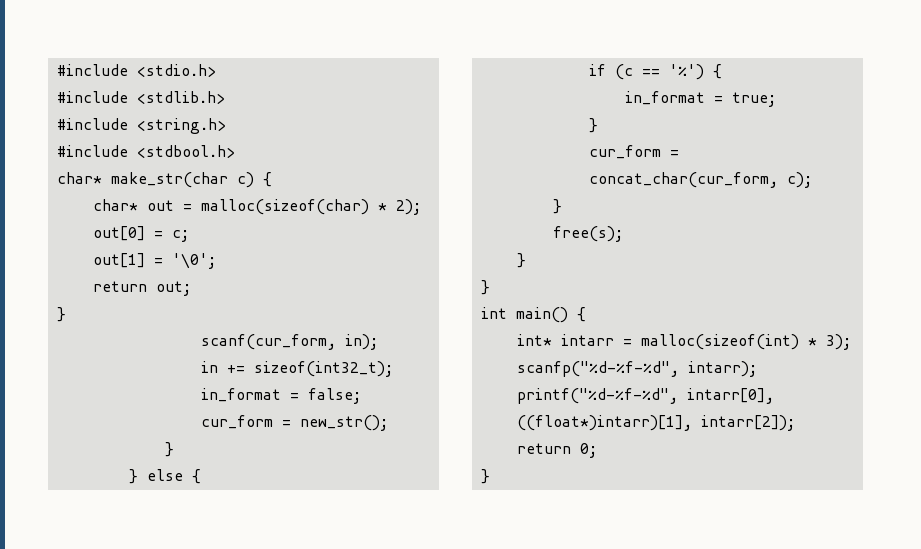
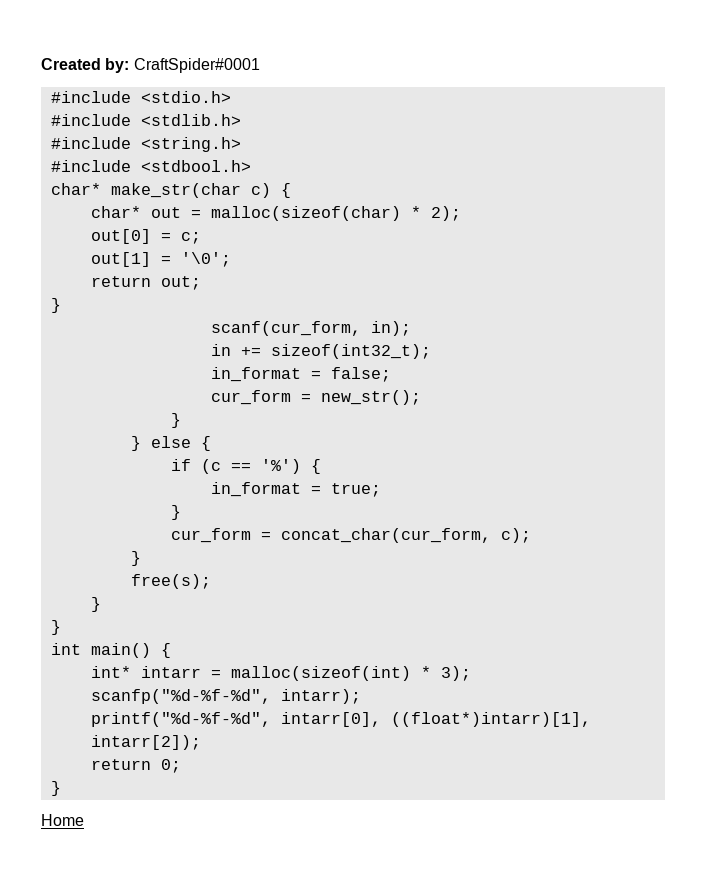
+ Created by: CraftSpider#0001
+ Home

